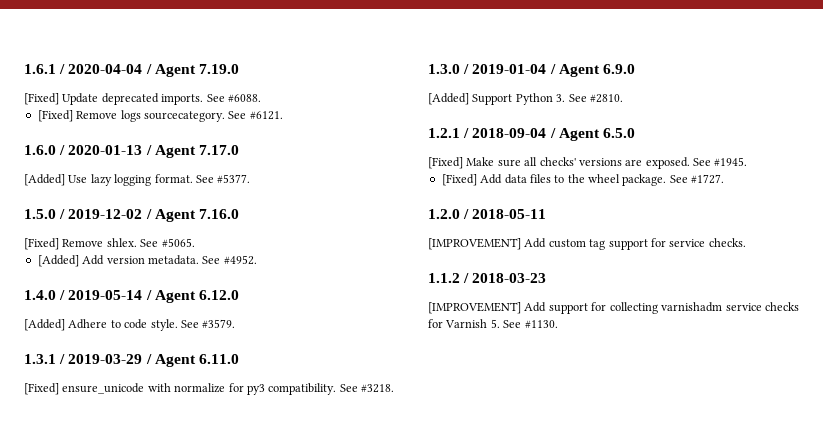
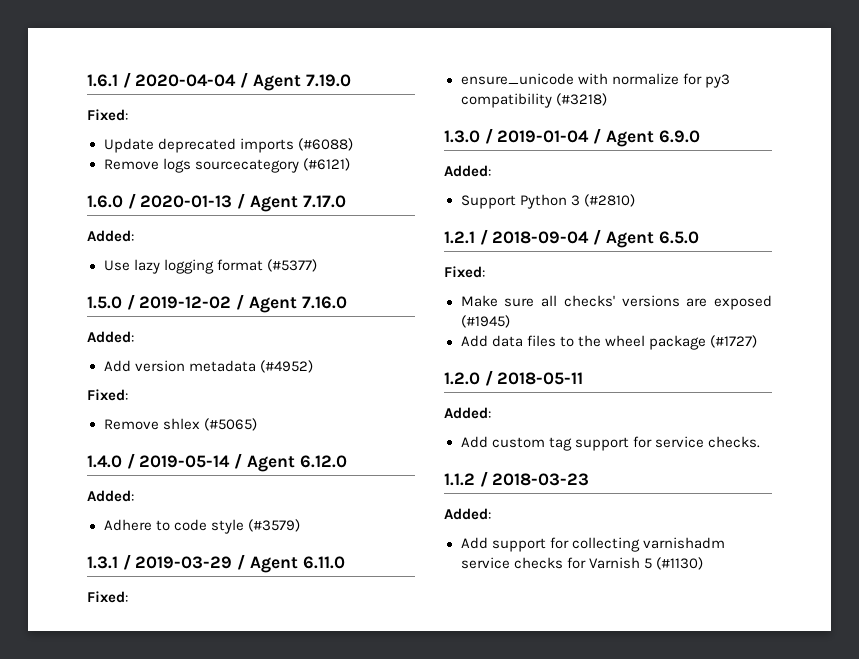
  1.6.1 / 2020-04-04 / Agent 7.19.0
- [Fixed] Update deprecated imports. See #6088.
- [Fixed] Remove logs sourcecategory. See #6121.
+ Fixed:
+ Update deprecated imports (#6088)
+ Remove logs sourcecategory (#6121)
  1.6.0 / 2020-01-13 / Agent 7.17.0
- [Added] Use lazy logging format. See #5377.
+ Added:
+ Use lazy logging format (#5377)
  1.5.0 / 2019-12-02 / Agent 7.16.0
- [Fixed] Remove shlex. See #5065.
- [Added] Add version metadata. See #4952.
+ Added:
+ Add version metadata (#4952)
+ Fixed:
+ Remove shlex (#5065)
  1.4.0 / 2019-05-14 / Agent 6.12.0
- [Added] Adhere to code style. See #3579.
+ Added:
+ Adhere to code style (#3579)
  1.3.1 / 2019-03-29 / Agent 6.11.0
- [Fixed] ensure_unicode with normalize for py3 compatibility. See #3218.
+ Fixed:
+ ensure_unicode with normalize for py3 compatibility (#3218)
  1.3.0 / 2019-01-04 / Agent 6.9.0
- [Added] Support Python 3. See #2810.
+ Added:
+ Support Python 3 (#2810)
  1.2.1 / 2018-09-04 / Agent 6.5.0
- [Fixed] Make sure all checks' versions are exposed. See #1945.
- [Fixed] Add data files to the wheel package. See #1727.
+ Fixed:
+ Make sure all checks' versions are exposed (#1945)
+ Add data files to the wheel package (#1727)
  1.2.0 / 2018-05-11
- [IMPROVEMENT] Add custom tag support for service checks.
+ Added:
+ Add custom tag support for service checks.
  1.1.2 / 2018-03-23
- [IMPROVEMENT] Add support for collecting varnishadm service checks for Varnish 5. See #1130.
+ Added:
+ Add support for collecting varnishadm service checks for Varnish 5 (#1130)

